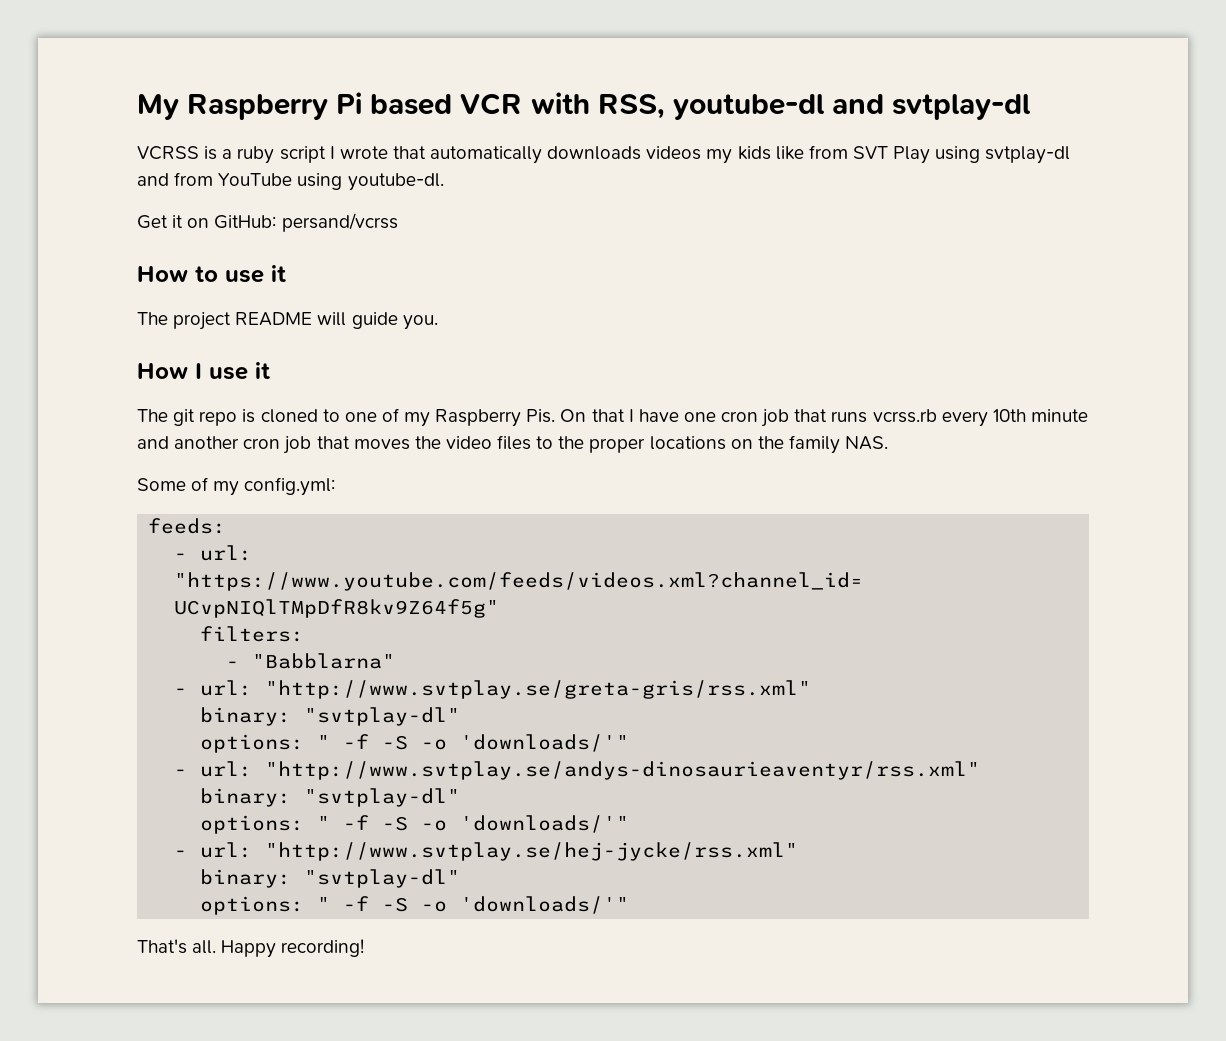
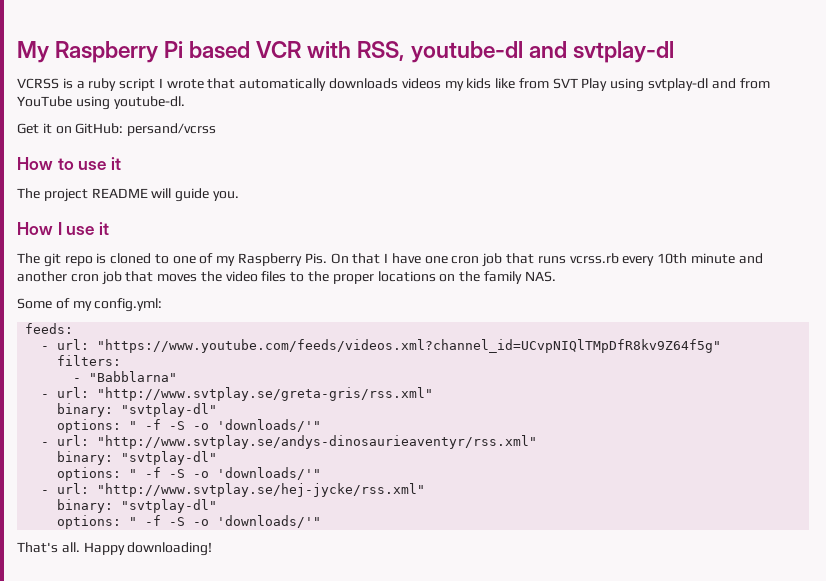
- Happy recording!
+ Happy downloading!

